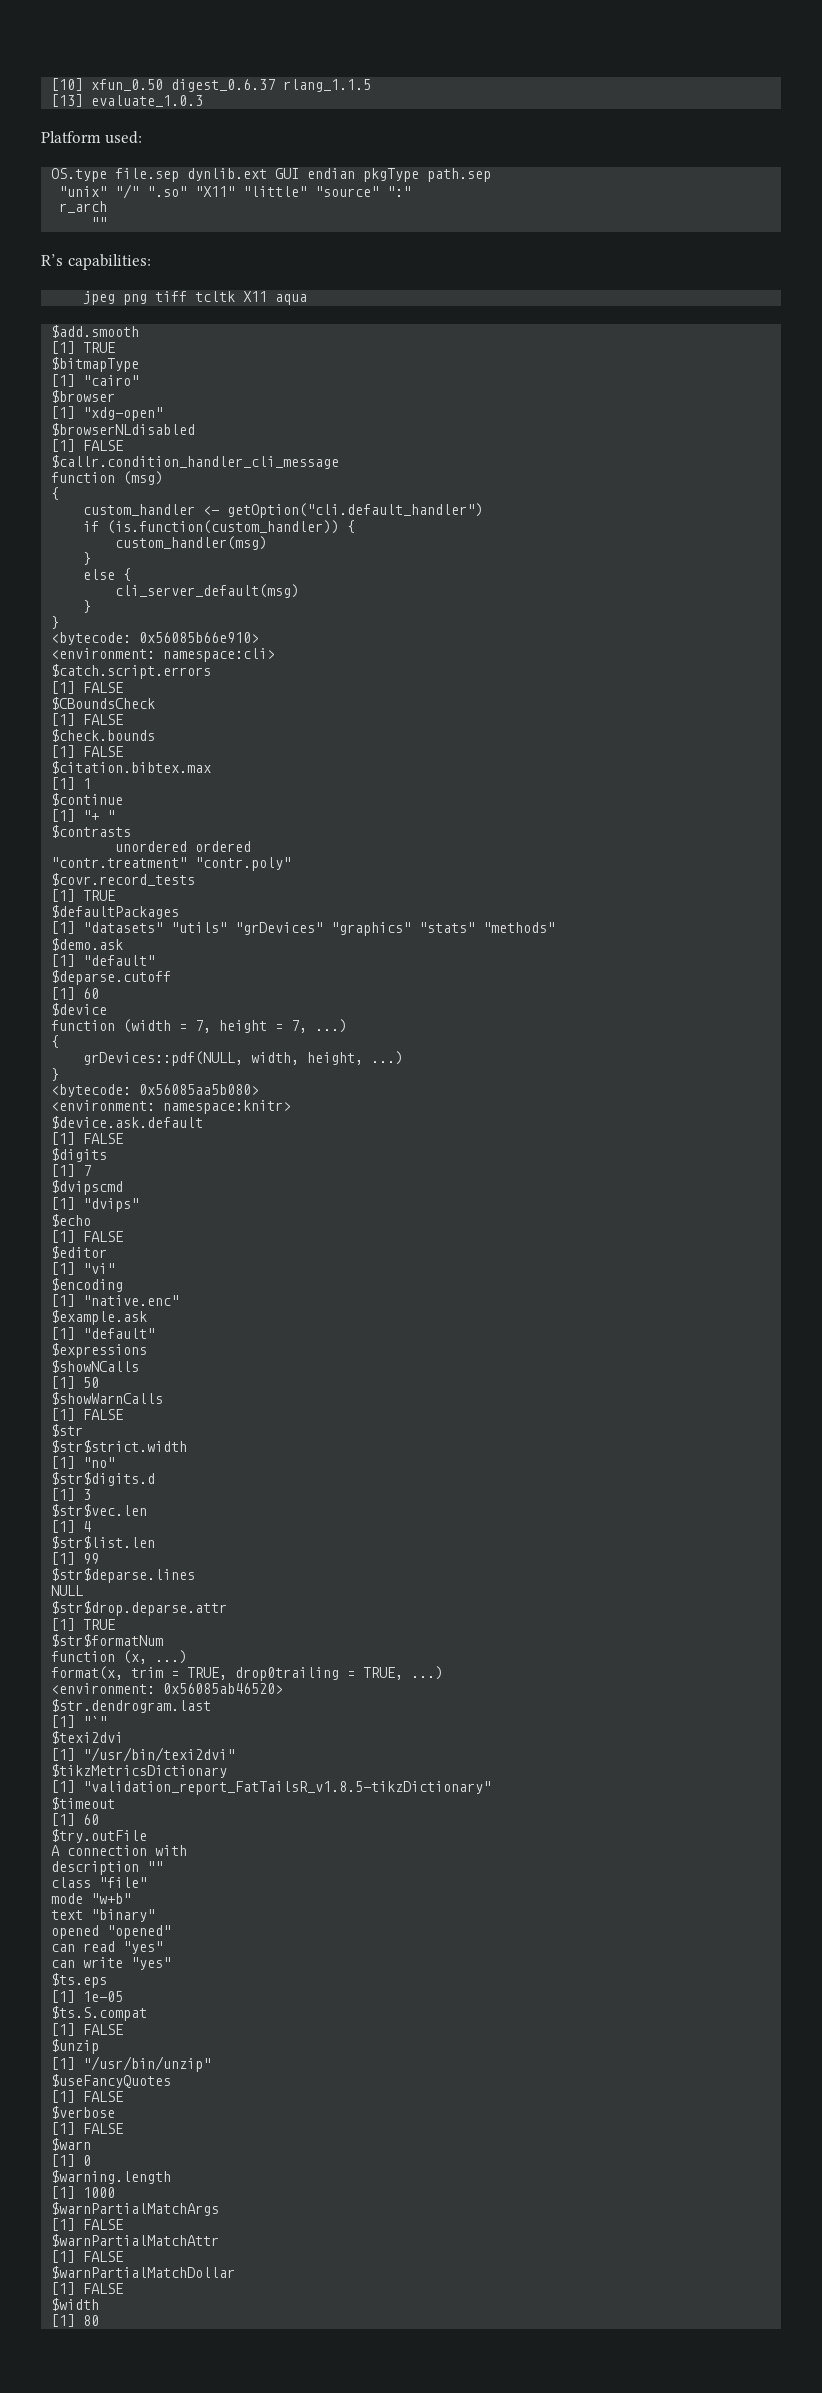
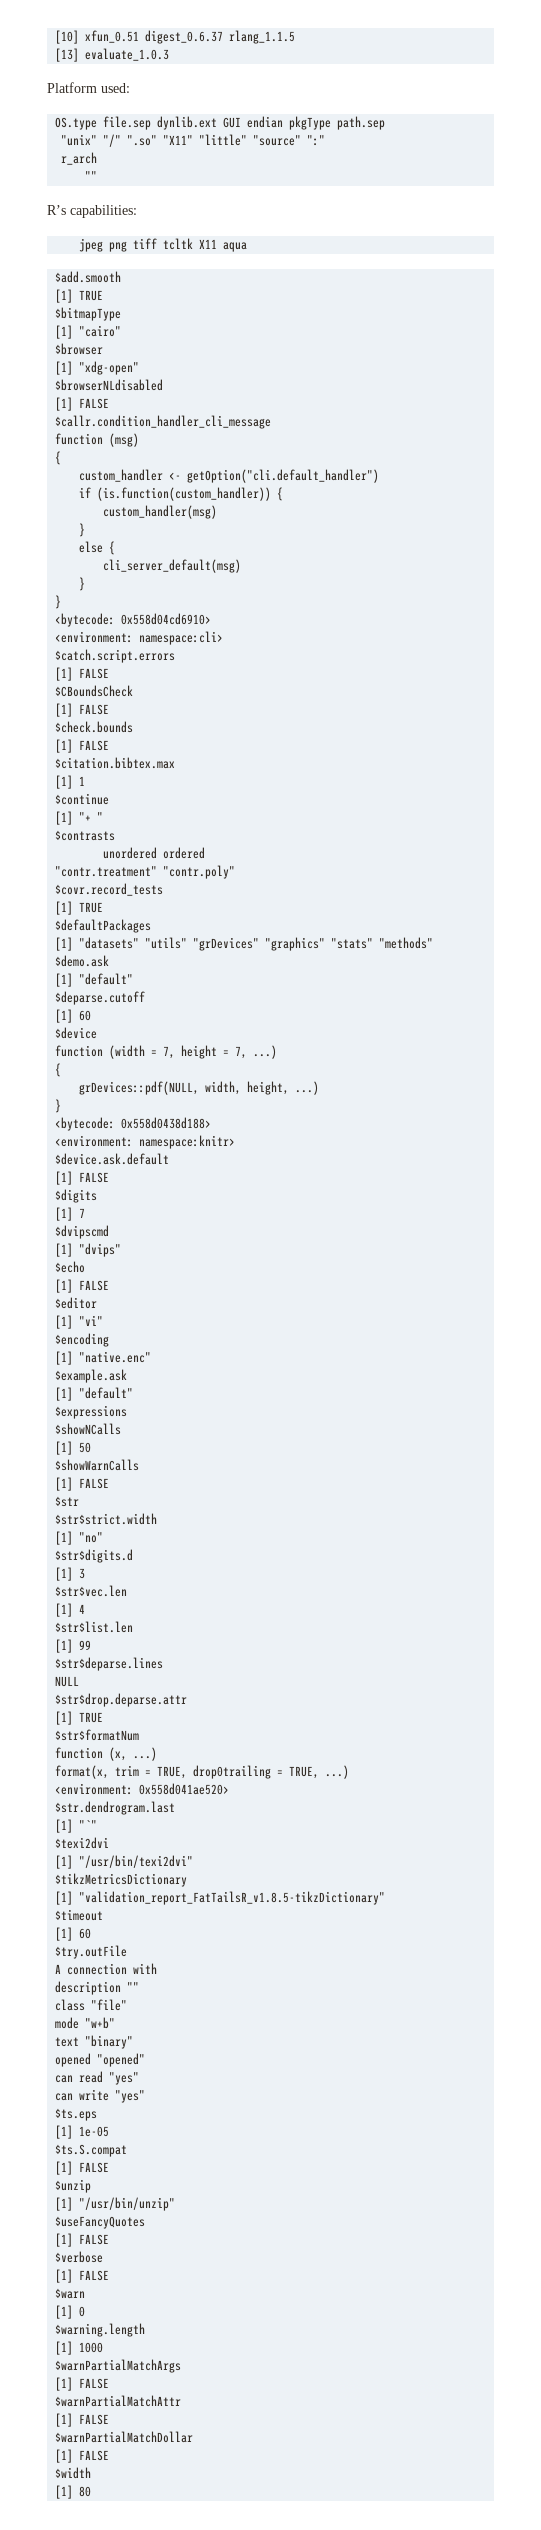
- [10] xfun_0.50 digest_0.6.37 rlang_1.1.5
+ [10] xfun_0.51 digest_0.6.37 rlang_1.1.5
- <bytecode: 0x56085b66e910>
+ <bytecode: 0x558d04cd6910>
- <bytecode: 0x56085aa5b080>
+ <bytecode: 0x558d0438d188>
- <environment: 0x56085ab46520>
+ <environment: 0x558d041ae520>

